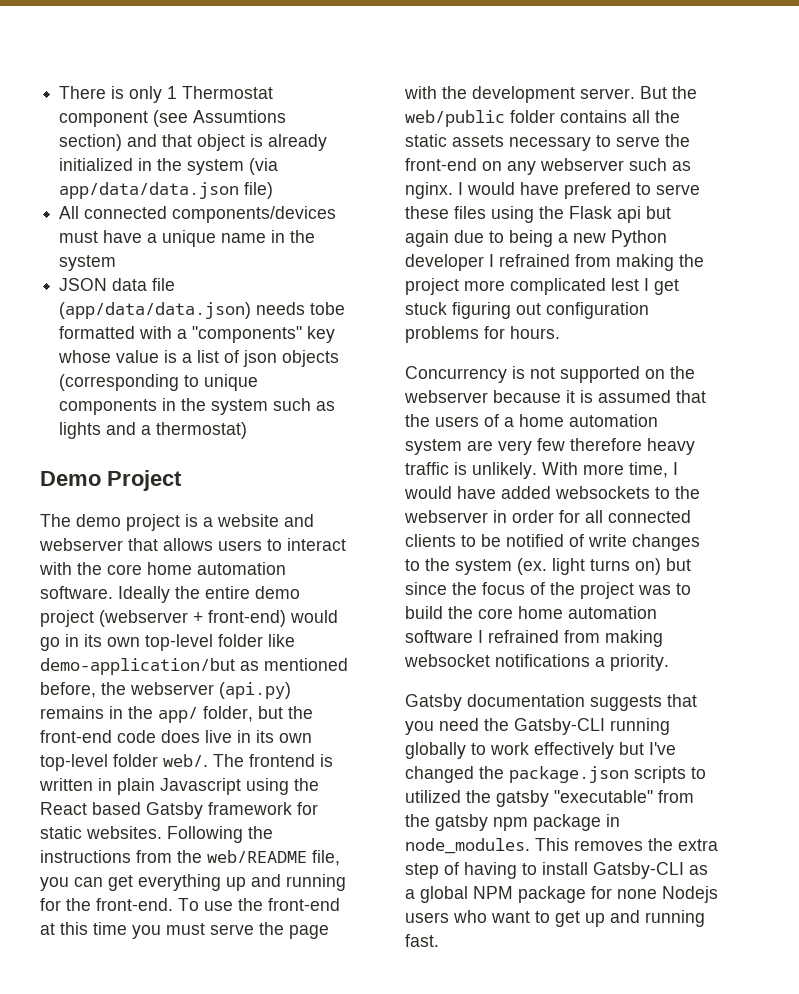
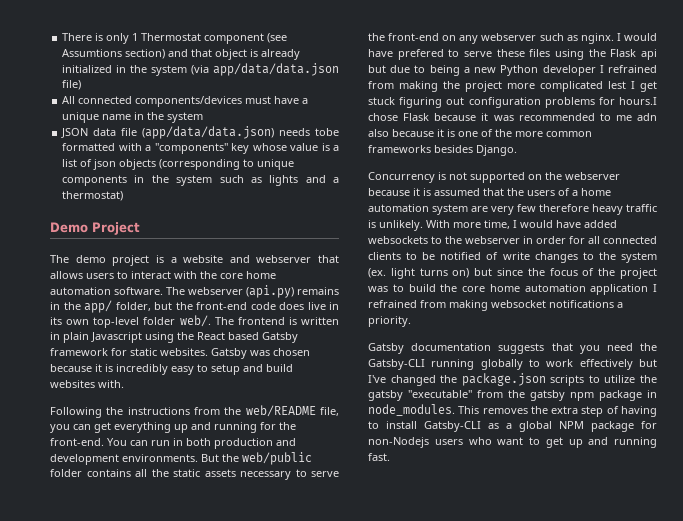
- Ideally the entire demo project (webserver + front-end) would go in its own top-level folder like demo-application/but as mentioned before, the webserver (api.py) remains in the app/ folder, but the front-end code does live in its own top-level folder web/.
+ The webserver (api.py) remains in the app/ folder, but the front-end code does live in its own top-level folder web/.
- The frontend is written in plain Javascript using the React based Gatsby framework for static websites. Following the instructions from the web/README file, you can get everything up and running for the front-end.
+ The frontend is written in plain Javascript using the React based Gatsby framework for static websites. Gatsby was chosen because it is incredibly easy to setup and build websites with.
+ Following the instructions from the web/README file, you can get everything up and running for the front-end.
- To use the front-end at this time you must serve the page with the development server.
+ You can run in both production and development environments.
- I would have prefered to serve these files using the Flask api but again due to being a new Python developer I refrained from making the project more complicated lest I get stuck figuring out configuration problems for hours.
+ I would have prefered to serve these files using the Flask api but due to being a new Python developer I refrained from making the project more complicated lest I get stuck figuring out configuration problems for hours.I chose Flask because it was recommended to me adn also because it is one of the more common frameworks besides Django.
- With more time, I would have added websockets to the webserver in order for all connected clients to be notified of write changes to the system (ex. light turns on) but since the focus of the project was to build the core home automation software I refrained from making websocket notifications a priority.
+ With more time, I would have added websockets to the webserver in order for all connected clients to be notified of write changes to the system (ex. light turns on) but since the focus of the project was to build the core home automation application I refrained from making websocket notifications a priority.
- Gatsby documentation suggests that you need the Gatsby-CLI running globally to work effectively but I've changed the package.json scripts to utilized the gatsby "executable" from the gatsby npm package in node_modules.
+ Gatsby documentation suggests that you need the Gatsby-CLI running globally to work effectively but I've changed the package.json scripts to utilize the gatsby "executable" from the gatsby npm package in node_modules.
- This removes the extra step of having to install Gatsby-CLI as a global NPM package for none Nodejs users who want to get up and running fast.
+ This removes the extra step of having to install Gatsby-CLI as a global NPM package for non-Nodejs users who want to get up and running fast.

